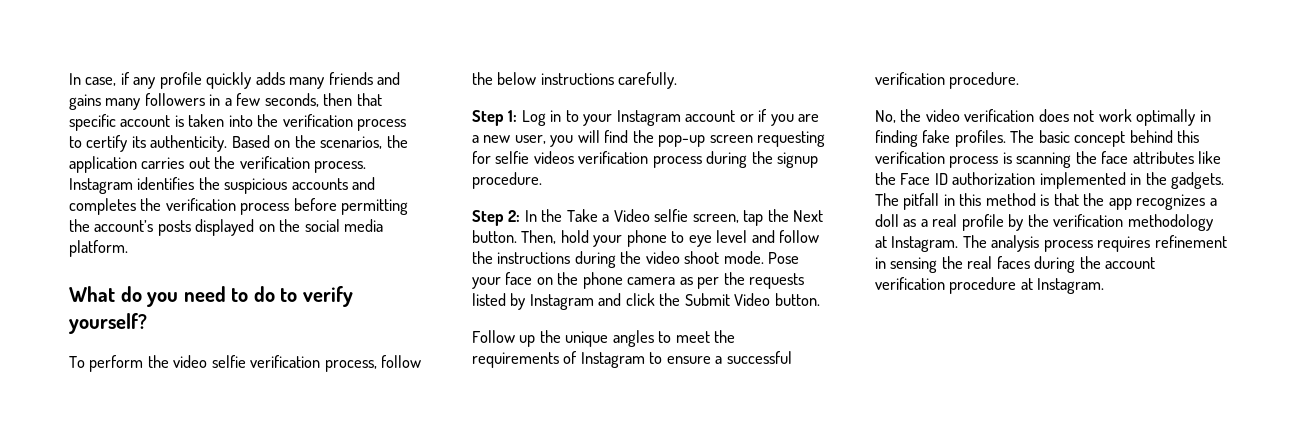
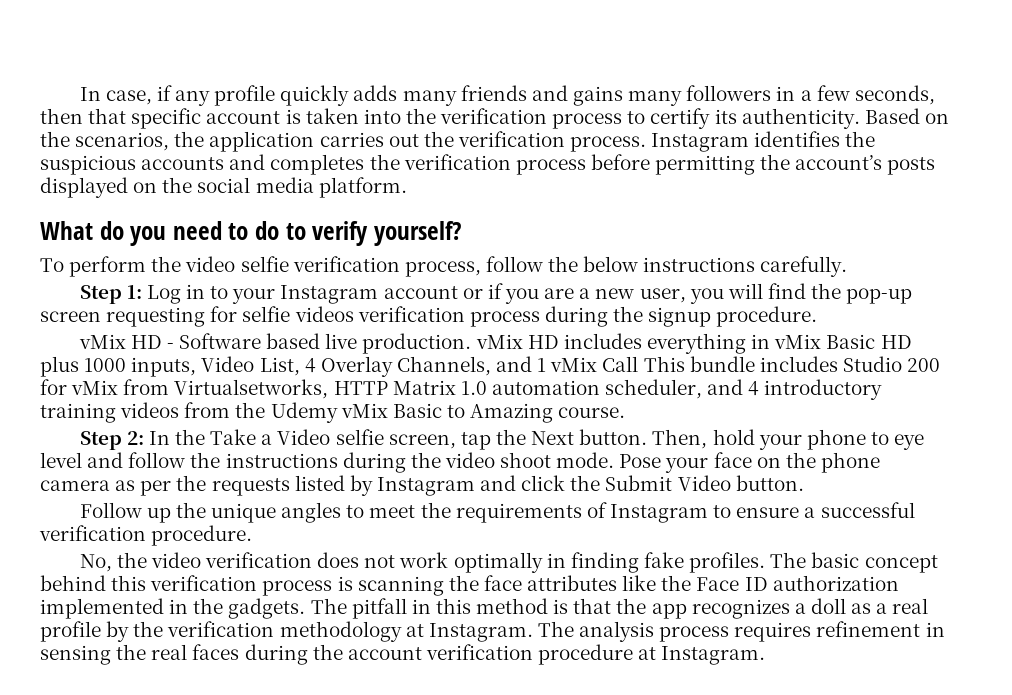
+ vMix HD - Software based live production. vMix HD includes everything in vMix Basic HD plus 1000 inputs, Video List, 4 Overlay Channels, and 1 vMix Call This bundle includes Studio 200 for vMix from Virtualsetworks, HTTP Matrix 1.0 automation scheduler, and 4 introductory training videos from the Udemy vMix Basic to Amazing course.

